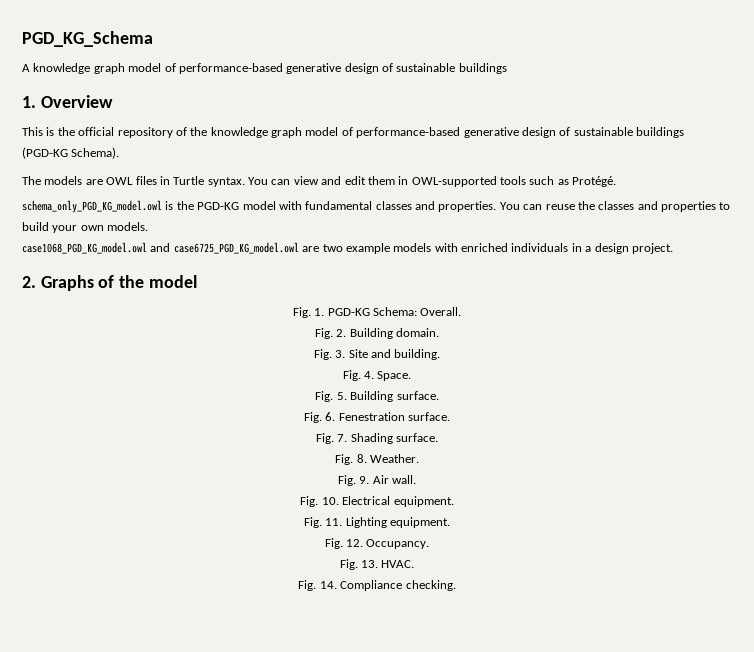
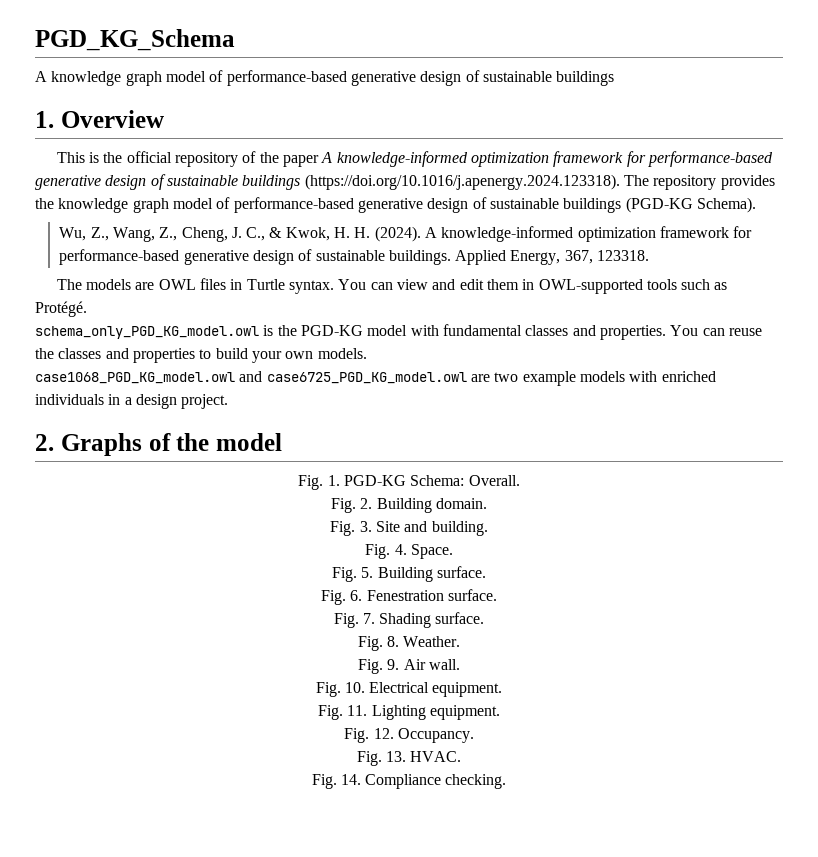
- This is the official repository of the knowledge graph model of performance-based generative design of sustainable buildings (PGD-KG Schema).
+ This is the official repository of the paper A knowledge-informed optimization framework for performance-based generative design of sustainable buildings (https://doi.org/10.1016/j.apenergy.2024.123318). The repository provides the knowledge graph model of performance-based generative design of sustainable buildings (PGD-KG Schema).
+ Wu, Z., Wang, Z., Cheng, J. C., & Kwok, H. H. (2024). A knowledge-informed optimization framework for performance-based generative design of sustainable buildings. Applied Energy, 367, 123318.

